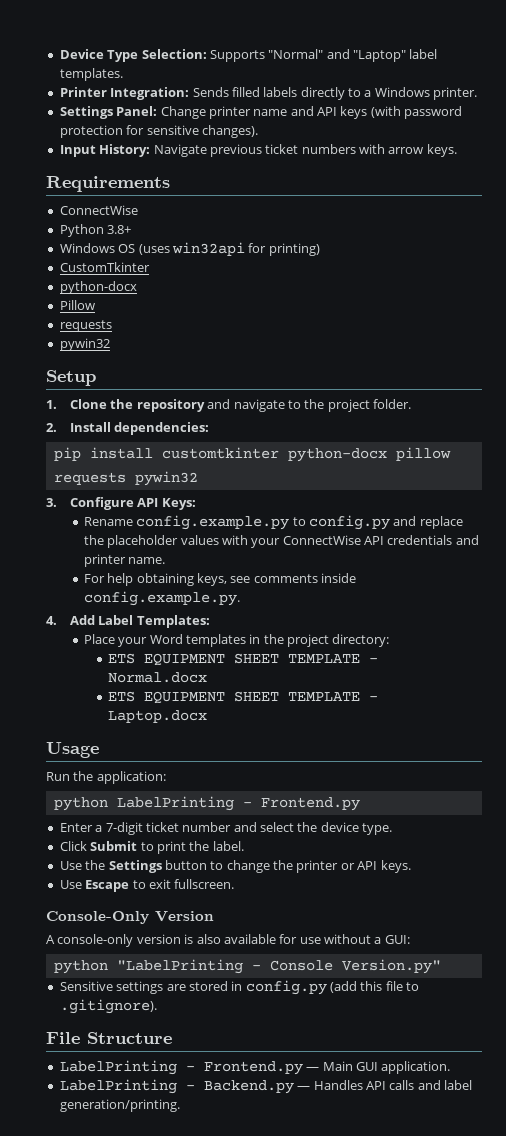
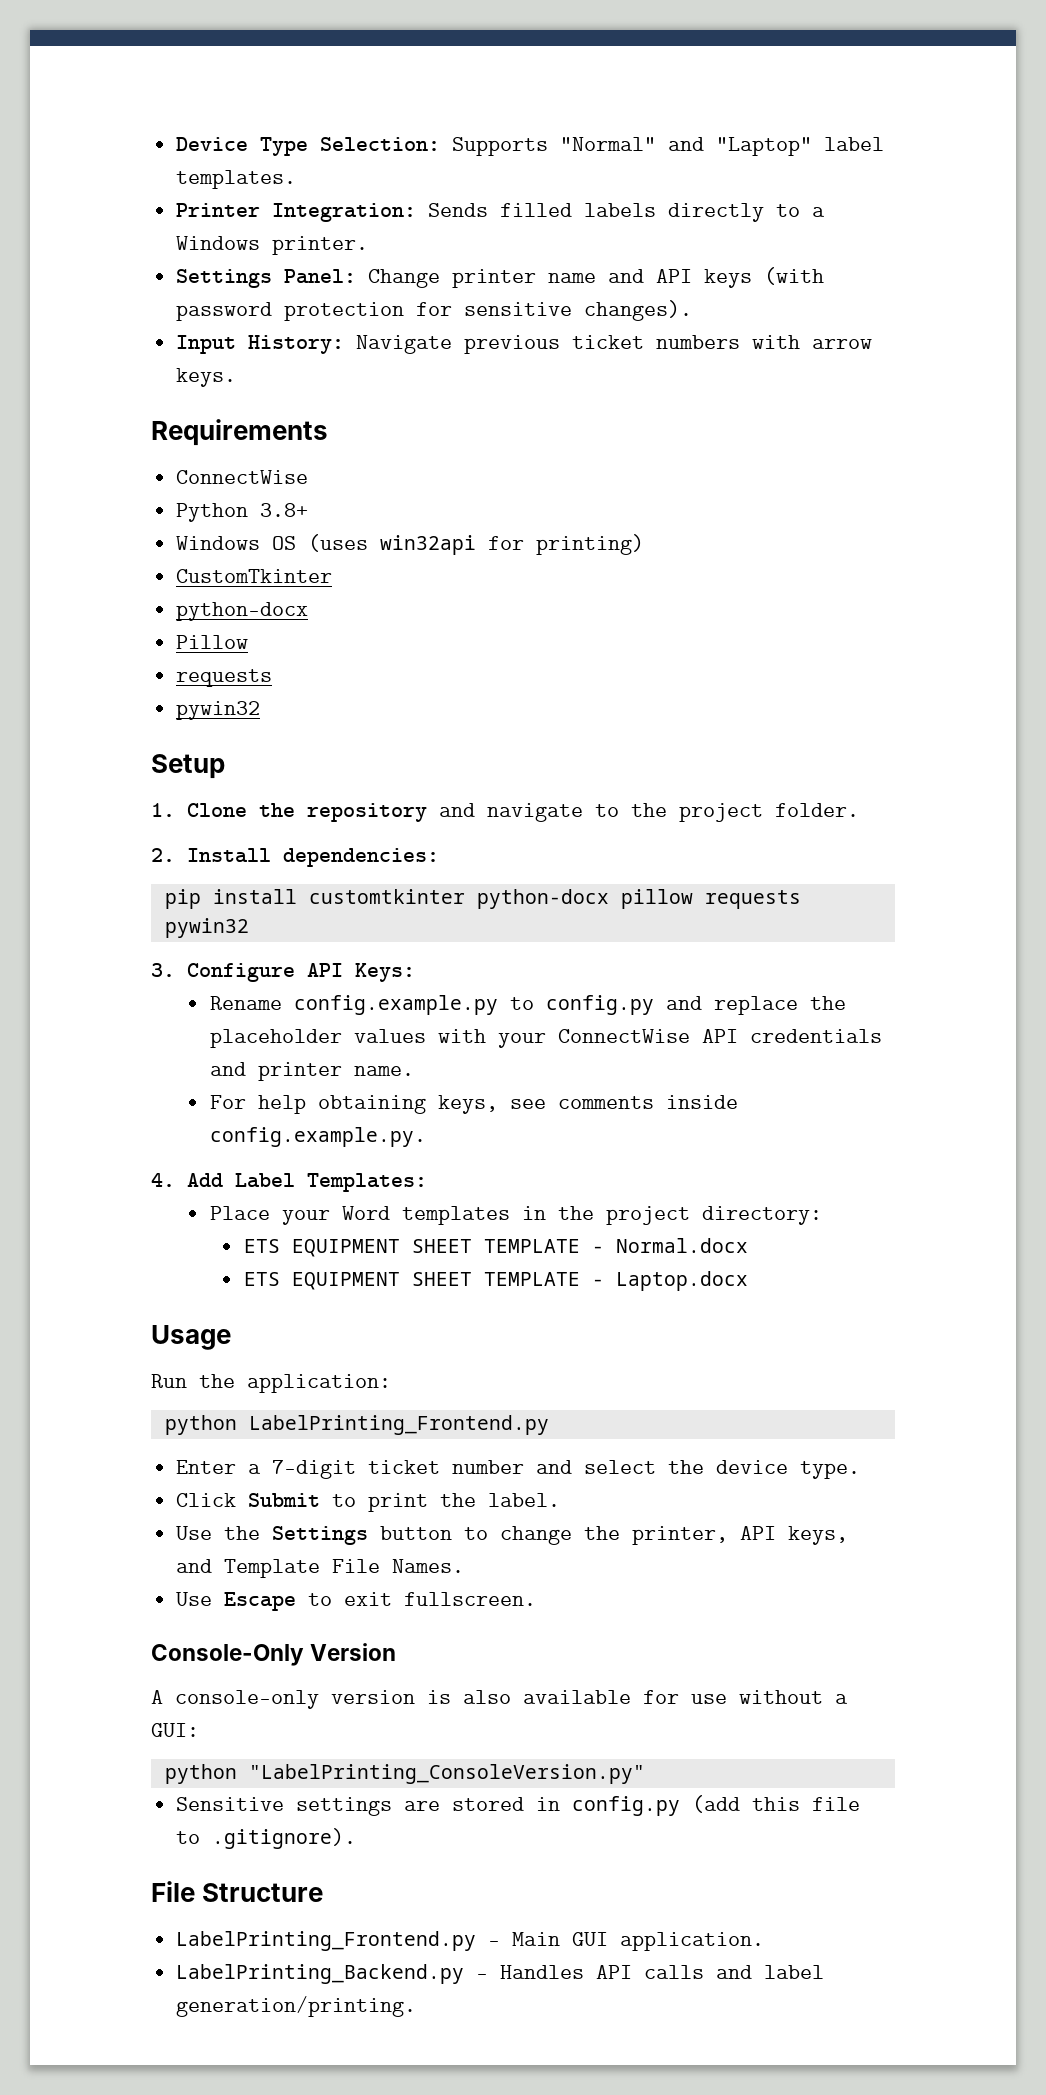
- python LabelPrinting - Frontend.py
+ python LabelPrinting_Frontend.py
- Use the Settings button to change the printer or API keys.
+ Use the Settings button to change the printer, API keys, and Template File Names.
- python "LabelPrinting - Console Version.py"
+ python "LabelPrinting_ConsoleVersion.py"
- LabelPrinting - Frontend.py — Main GUI application.
+ LabelPrinting_Frontend.py - Main GUI application.
- LabelPrinting - Backend.py — Handles API calls and label generation/printing.
+ LabelPrinting_Backend.py - Handles API calls and label generation/printing.

